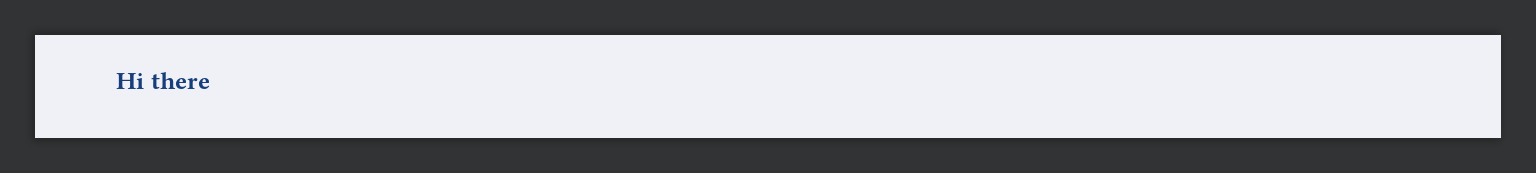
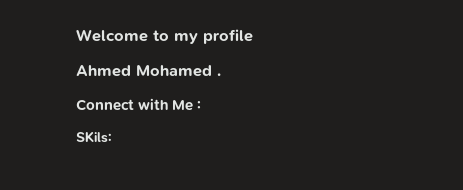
- Hi there
+ Welcome to my profile
+ Ahmed Mohamed .
+ Connect with Me :
+ SKils:

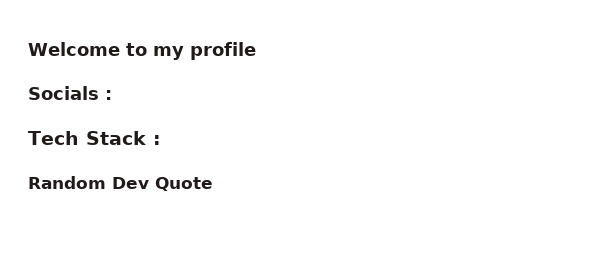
- Ahmed Mohamed .
- Connect with Me :
- SKils:
+ Socials :
+ Tech Stack :
+ Random Dev Quote

